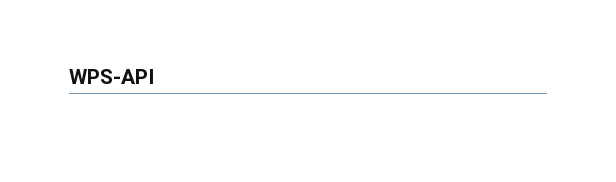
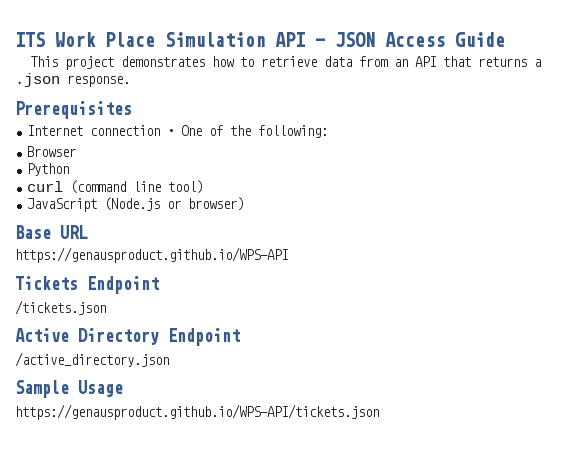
- WPS-API
+ ITS Work Place Simulation API - JSON Access Guide
+ This project demonstrates how to retrieve data from an API that returns a .json response.
+ Prerequisites
+ Internet connection • One of the following:
+ Browser
+ Python
+ curl (command line tool)
+ JavaScript (Node.js or browser)
+ Base URL
+ https://genausproduct.github.io/WPS-API
+ Tickets Endpoint
+ /tickets.json
+ Active Directory Endpoint
+ /active_directory.json
+ Sample Usage
+ https://genausproduct.github.io/WPS-API/tickets.json

